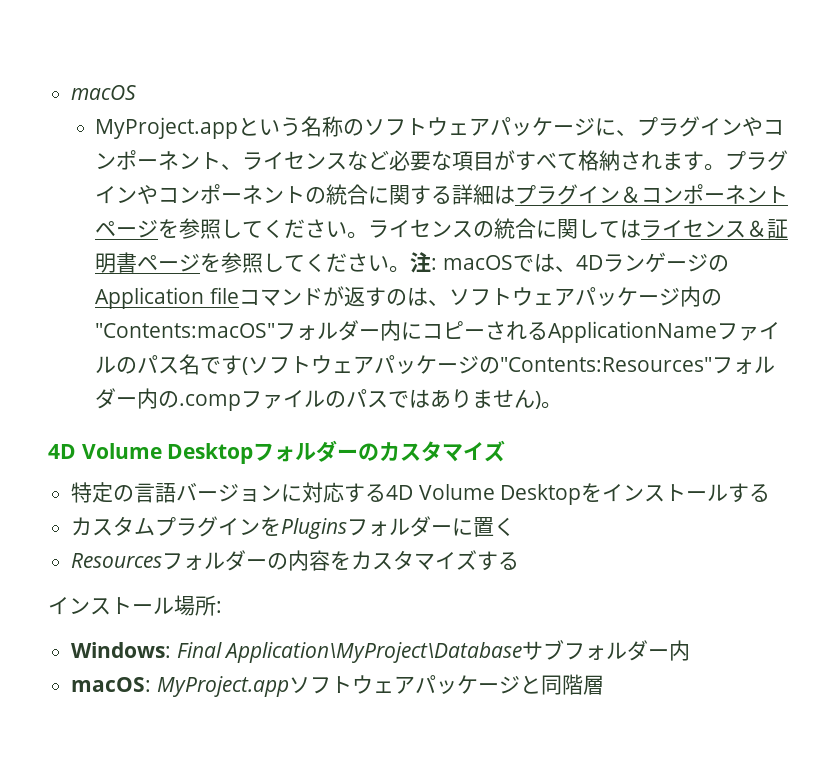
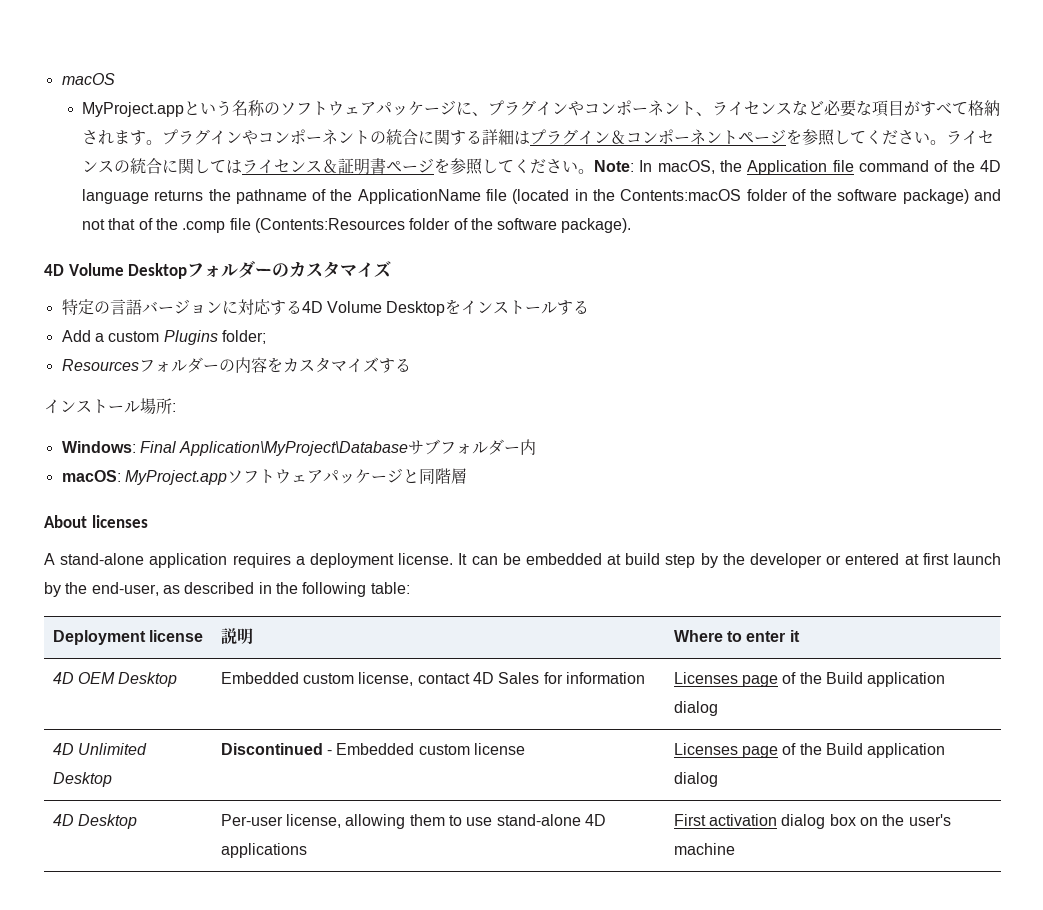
- 注: macOSでは、4DランゲージのApplication fileコマンドが返すのは、ソフトウェアパッケージ内の"Contents:macOS"フォルダー内にコピーされるApplicationNameファイルのパス名です(ソフトウェアパッケージの"Contents:Resources"フォルダー内の.compファイルのパスではありません)。
+ Note: In macOS, the Application file command of the 4D language returns the pathname of the ApplicationName file (located in the Contents:macOS folder of the software package) and not that of the .comp file (Contents:Resources folder of the software package).
- カスタムプラグインをPluginsフォルダーに置く
+ Add a custom Plugins folder;
+ About licenses
+ A stand-alone application requires a deployment license. It can be embedded at build step by the developer or entered at first launch by the end-user, as described in the following table:
+ Deployment license | 説明 | Where to enter it
+ 4D OEM Desktop | Embedded custom license, contact 4D Sales for information | Licenses page of the Build application dialog
+ 4D Unlimited Desktop | Discontinued - Embedded custom license | Licenses page of the Build application dialog
+ 4D Desktop | Per-user license, allowing them to use stand-alone 4D applications | First activation dialog box on the user's machine

